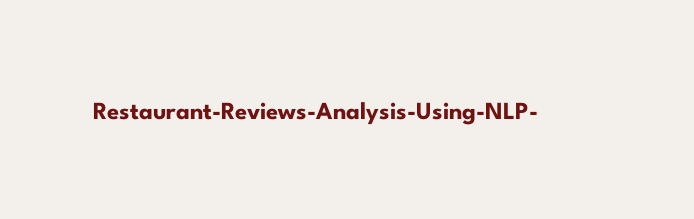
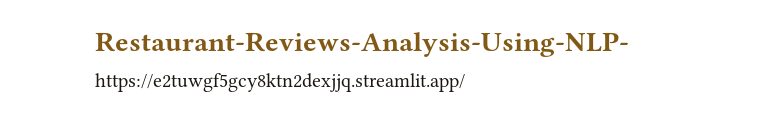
+ https://e2tuwgf5gcy8ktn2dexjjq.streamlit.app/

